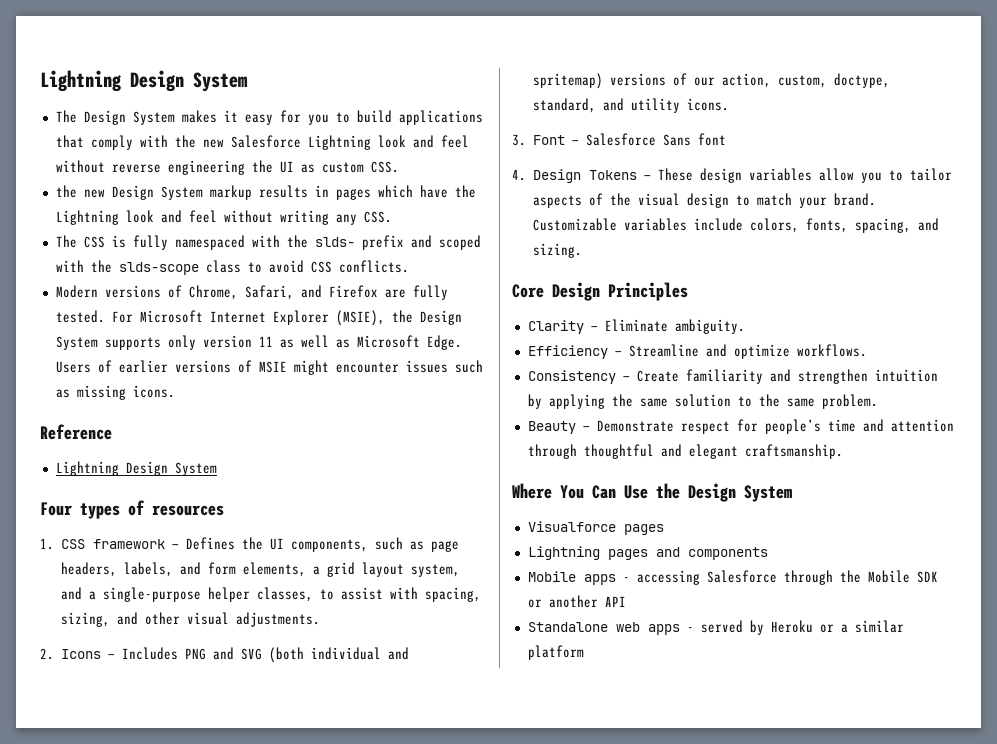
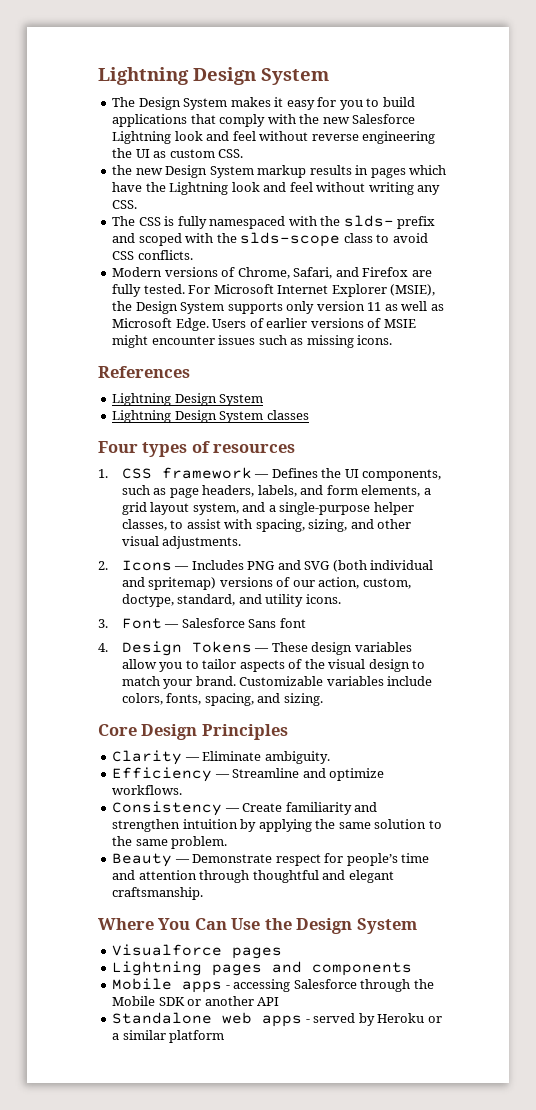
- Reference
+ References
  Lightning Design System
+ Lightning Design System classes

